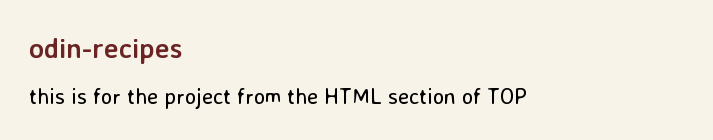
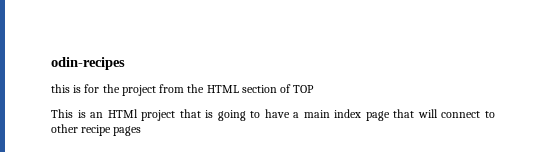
+ This is an HTMl project that is going to have a main index page that will connect to other recipe pages

